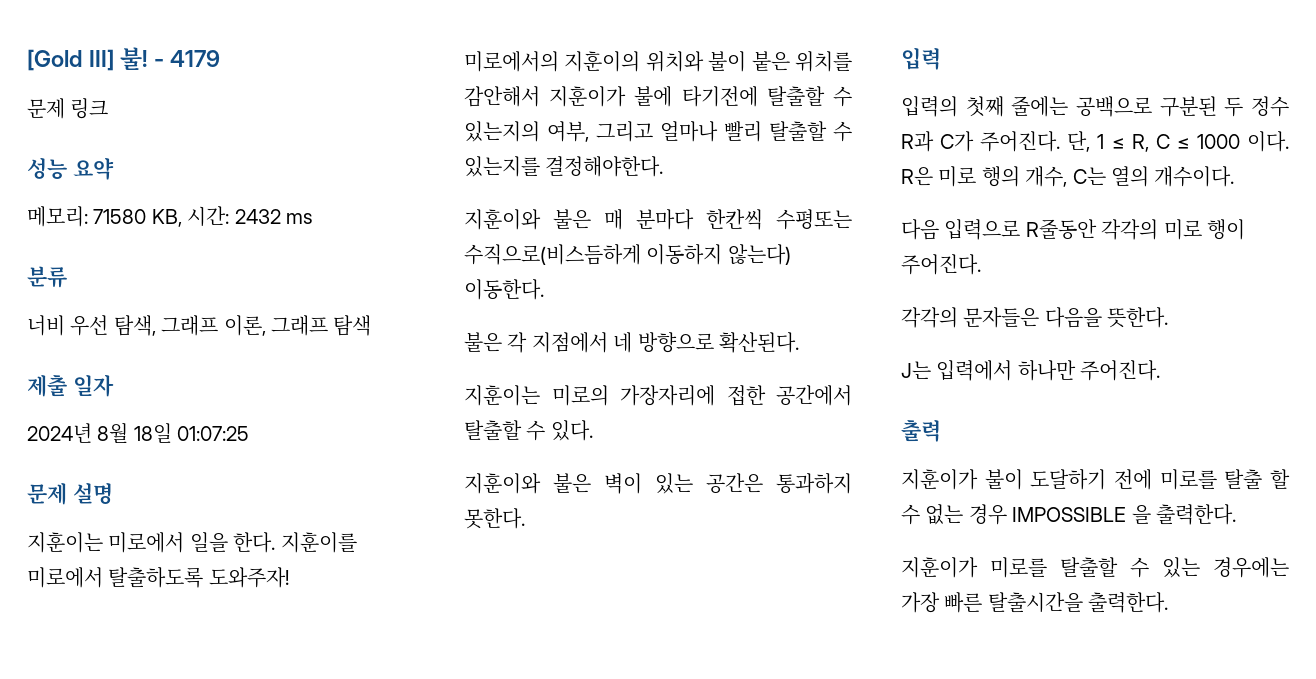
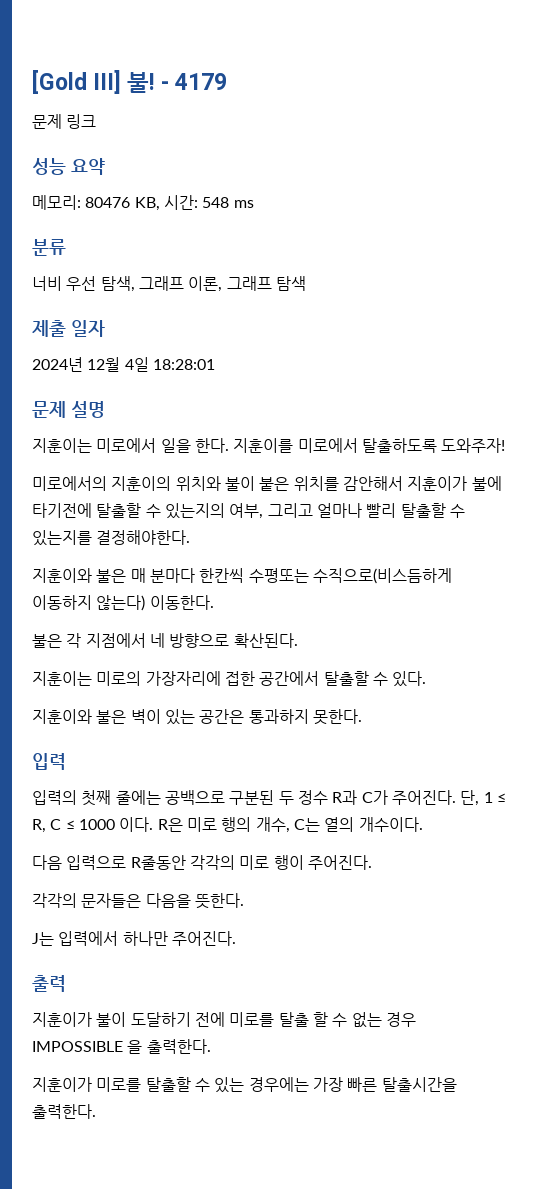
- 메모리: 71580 KB, 시간: 2432 ms
+ 메모리: 80476 KB, 시간: 548 ms
- 2024년 8월 18일 01:07:25
+ 2024년 12월 4일 18:28:01

